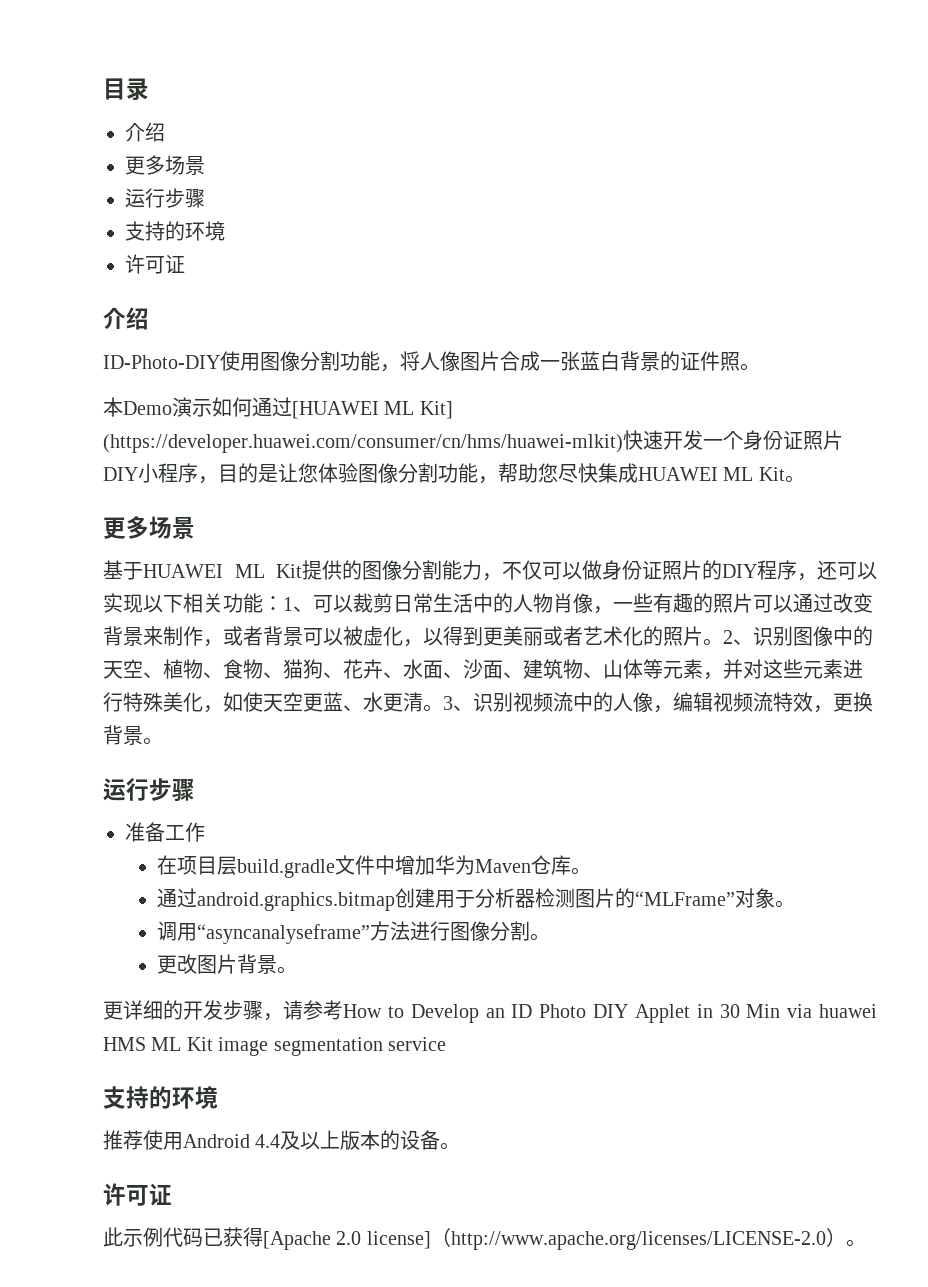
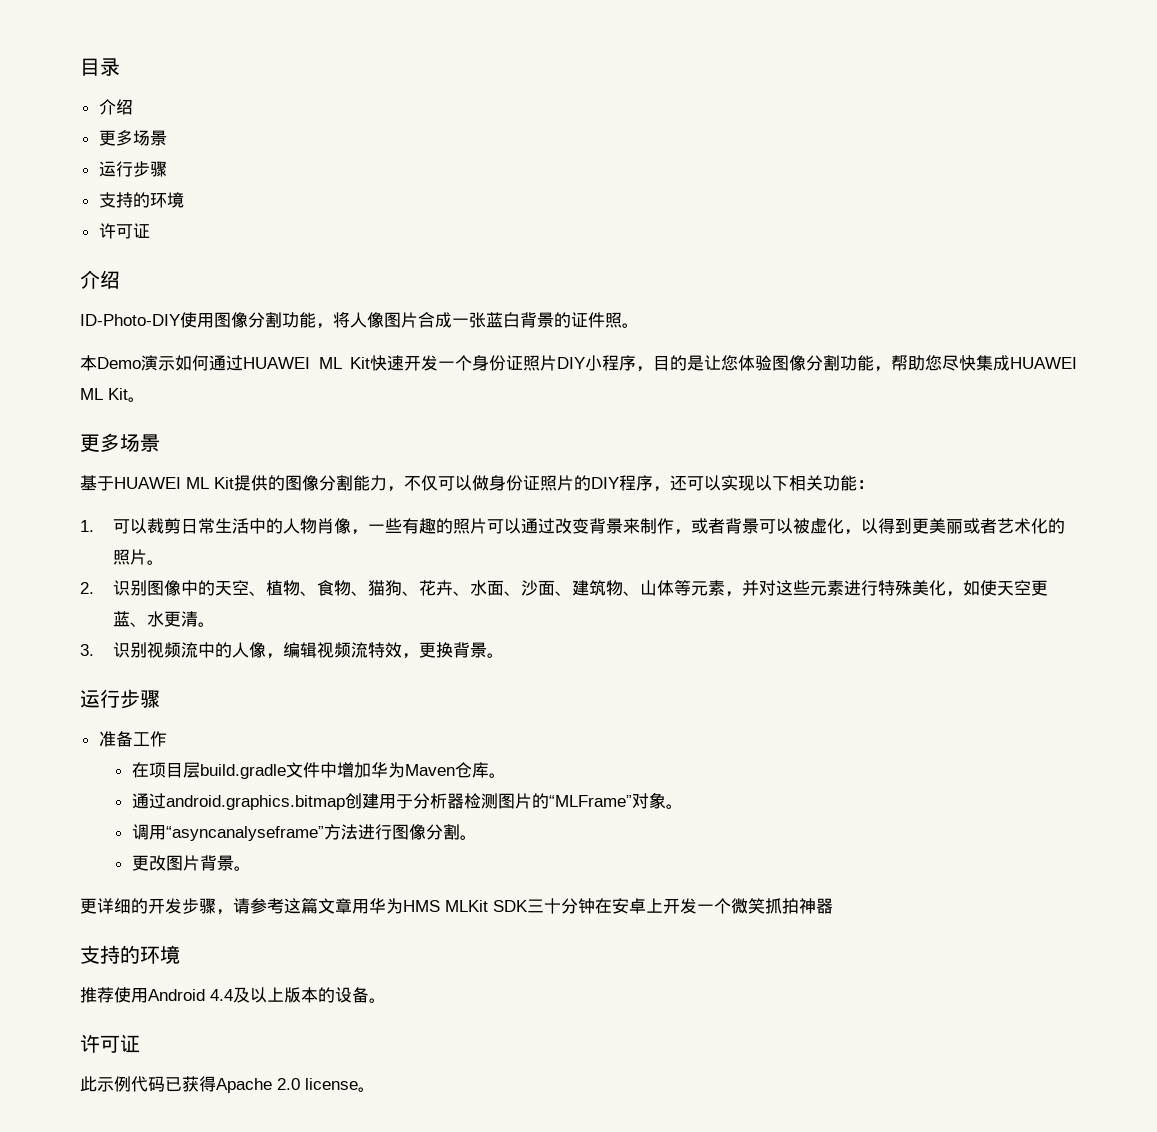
- 本Demo演示如何通过[HUAWEI ML Kit] (https://developer.huawei.com/consumer/cn/hms/huawei-mlkit)快速开发一个身份证照片DIY小程序，目的是让您体验图像分割功能，帮助您尽快集成HUAWEI ML Kit。
+ 本Demo演示如何通过HUAWEI ML Kit快速开发一个身份证照片DIY小程序，目的是让您体验图像分割功能，帮助您尽快集成HUAWEI ML Kit。
- 基于HUAWEI ML Kit提供的图像分割能力，不仅可以做身份证照片的DIY程序，还可以实现以下相关功能：1、可以裁剪日常生活中的人物肖像，一些有趣的照片可以通过改变背景来制作，或者背景可以被虚化，以得到更美丽或者艺术化的照片。2、识别图像中的天空、植物、食物、猫狗、花卉、水面、沙面、建筑物、山体等元素，并对这些元素进行特殊美化，如使天空更蓝、水更清。3、识别视频流中的人像，编辑视频流特效，更换背景。
+ 基于HUAWEI ML Kit提供的图像分割能力，不仅可以做身份证照片的DIY程序，还可以实现以下相关功能：
+ 1.可以裁剪日常生活中的人物肖像，一些有趣的照片可以通过改变背景来制作，或者背景可以被虚化，以得到更美丽或者艺术化的照片。
+ 2.识别图像中的天空、植物、食物、猫狗、花卉、水面、沙面、建筑物、山体等元素，并对这些元素进行特殊美化，如使天空更蓝、水更清。
+ 3.识别视频流中的人像，编辑视频流特效，更换背景。
- 更详细的开发步骤，请参考How to Develop an ID Photo DIY Applet in 30 Min via huawei HMS ML Kit image segmentation service
+ 更详细的开发步骤，请参考这篇文章用华为HMS MLKit SDK三十分钟在安卓上开发一个微笑抓拍神器
- 此示例代码已获得[Apache 2.0 license]（http://www.apache.org/licenses/LICENSE-2.0）。
+ 此示例代码已获得Apache 2.0 license。

